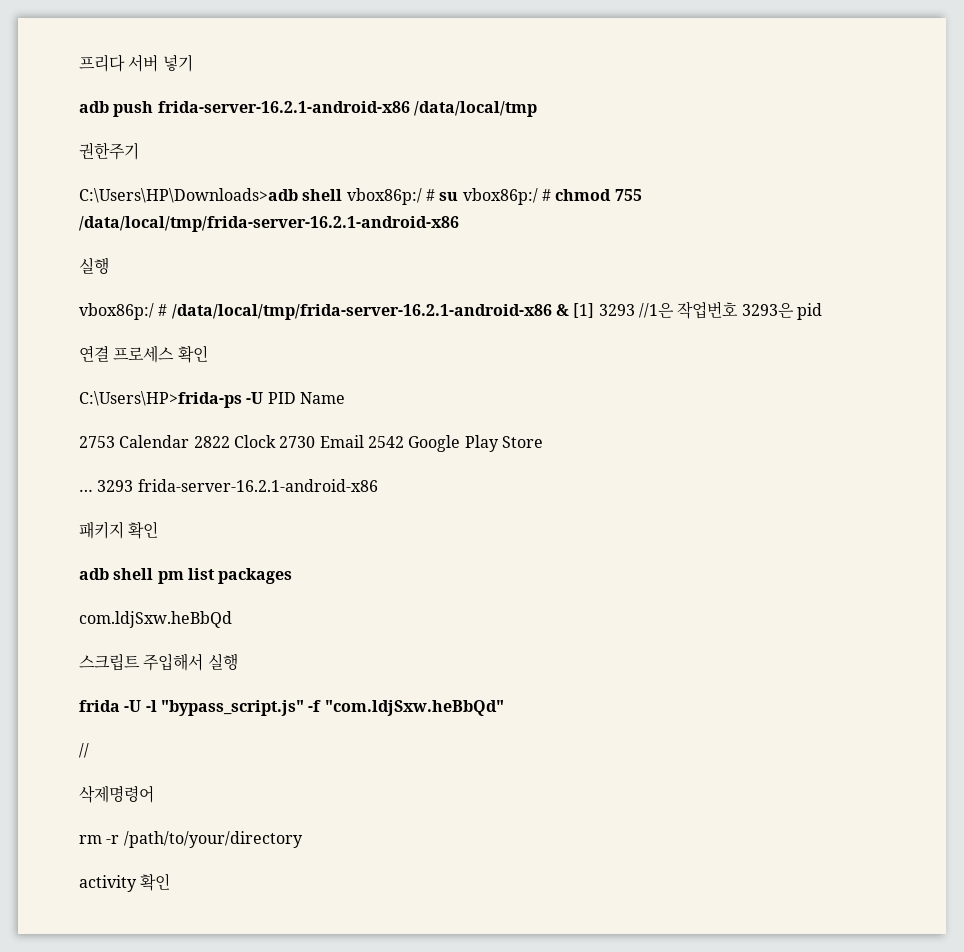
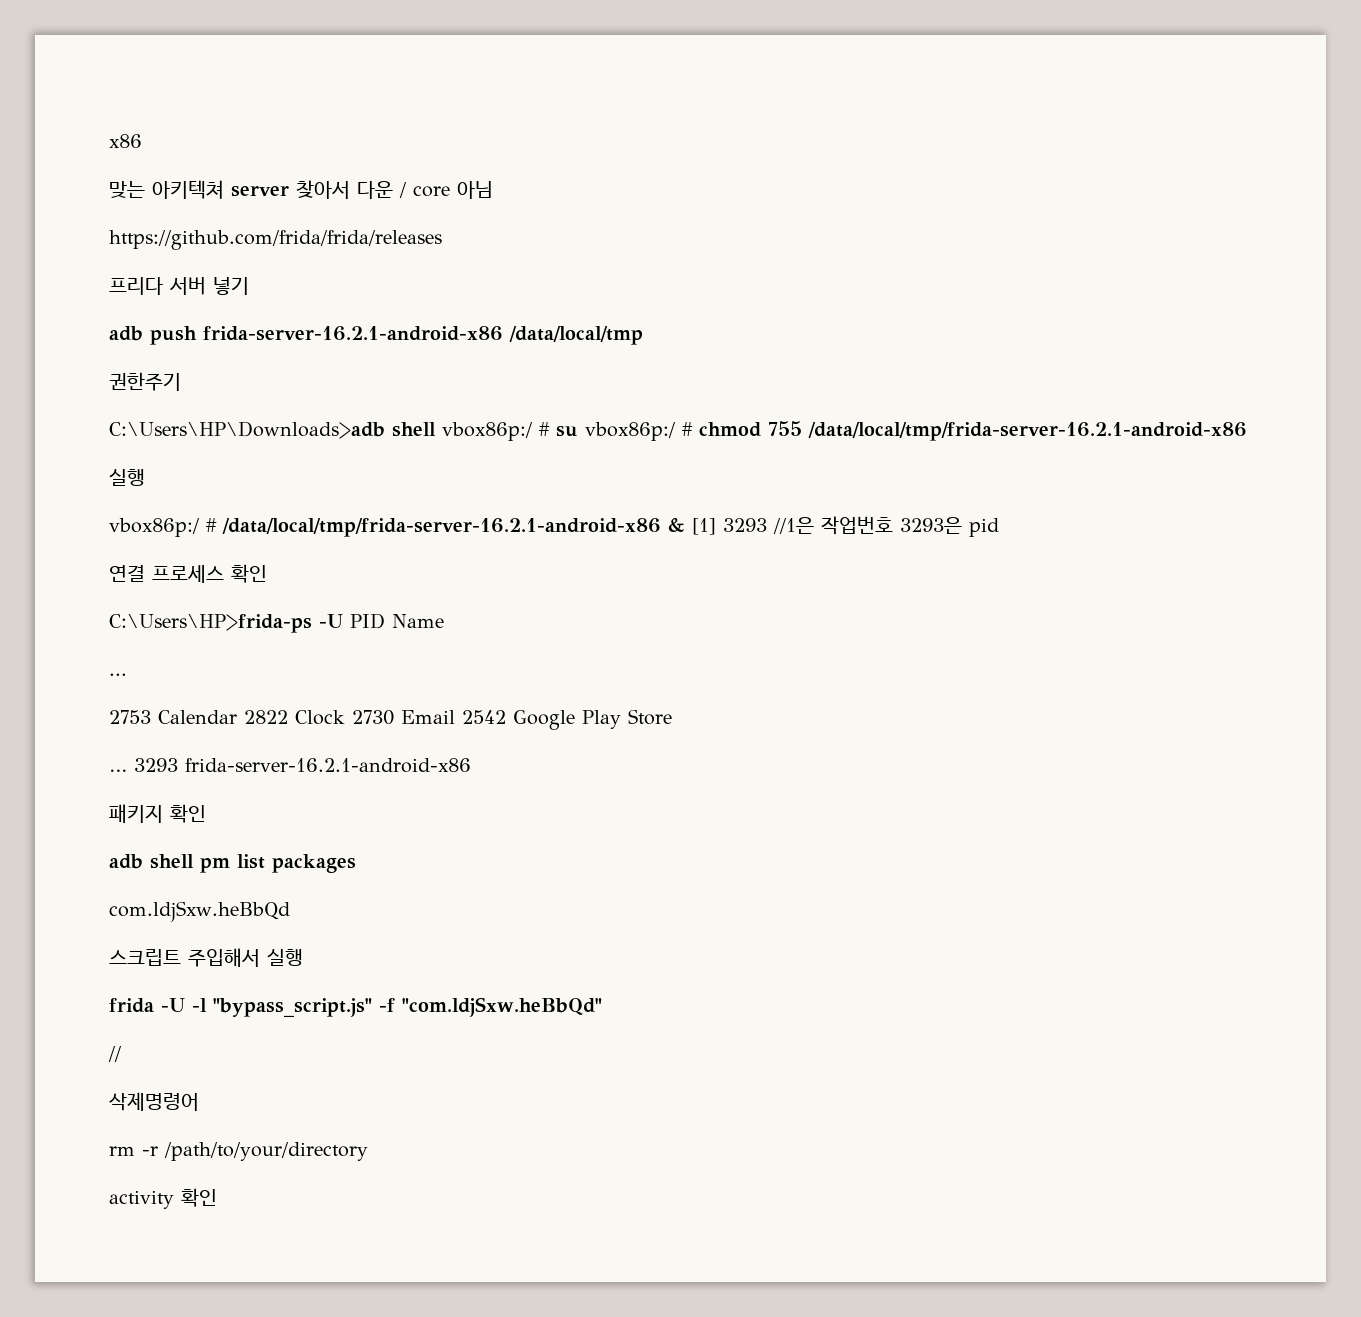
+ x86
+ 맞는 아키텍쳐 server 찾아서 다운 / core 아님
+ https://github.com/frida/frida/releases
  C:\Users\HP>frida-ps -U PID Name
+ ...

